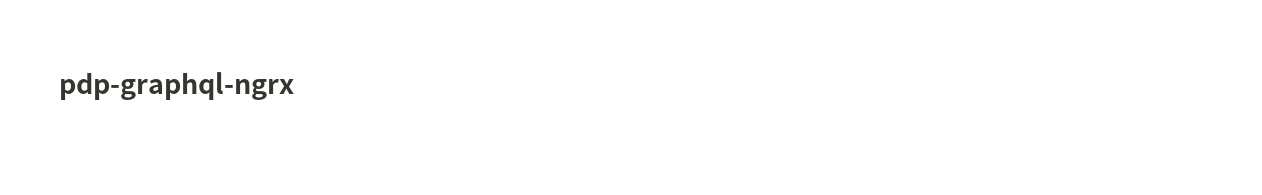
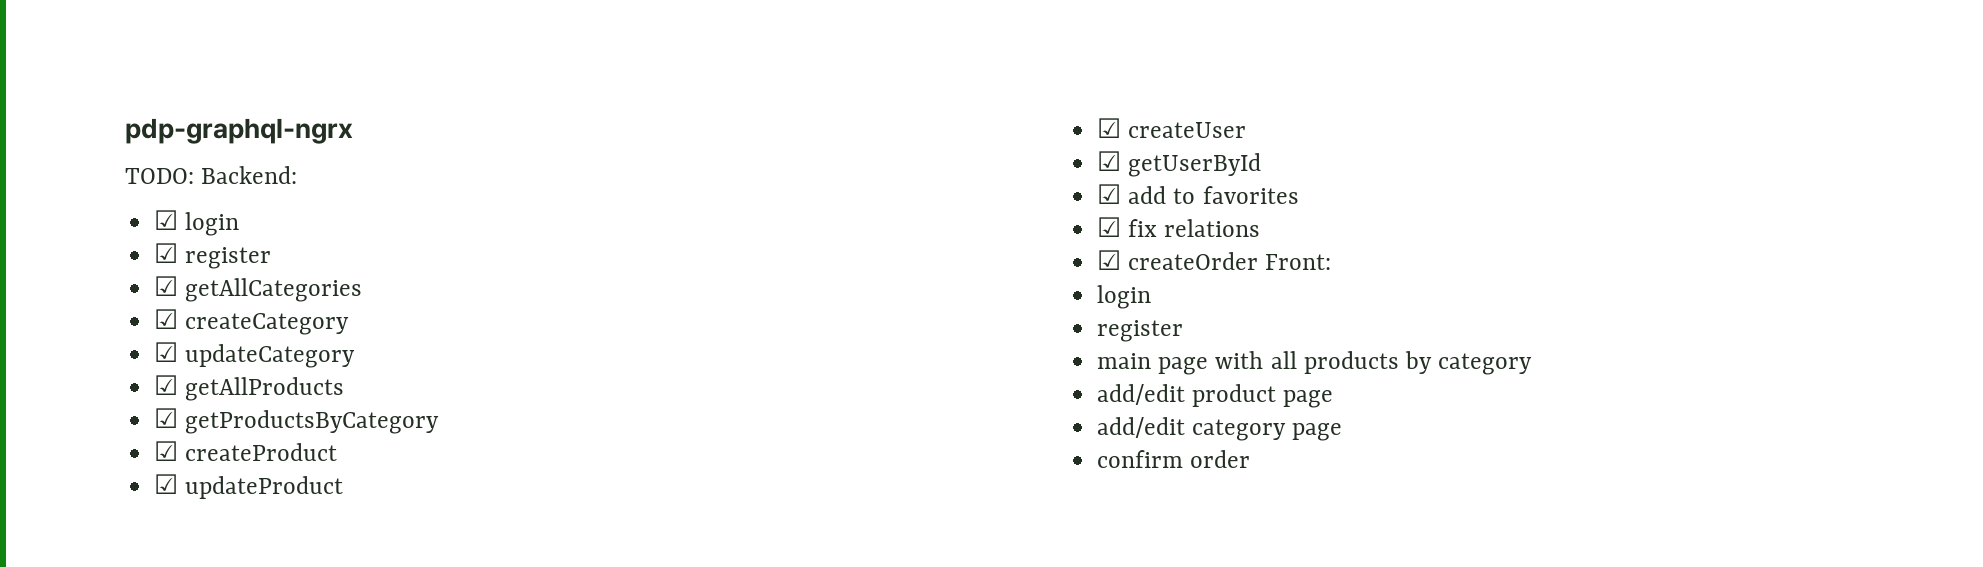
+ TODO: Backend:
+ ☑ login
+ ☑ register
+ ☑ getAllCategories
+ ☑ createCategory
+ ☑ updateCategory
+ ☑ getAllProducts
+ ☑ getProductsByCategory
+ ☑ createProduct
+ ☑ updateProduct
+ ☑ createUser
+ ☑ getUserById
+ ☑ add to favorites
+ ☑ fix relations
+ ☑ createOrder Front:
+ login
+ register
+ main page with all products by category
+ add/edit product page
+ add/edit category page
+ confirm order

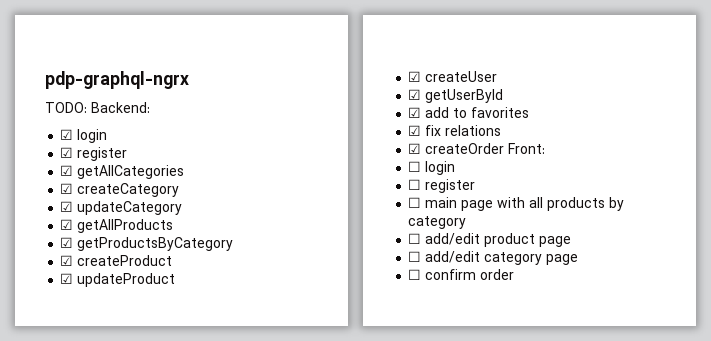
  ☑ createOrder Front:
- login
- register
- main page with all products by category
+ ☐ login
+ ☐ register
+ ☐ main page with all products by category
- add/edit product page
+ ☐ add/edit product page
- add/edit category page
+ ☐ add/edit category page
- confirm order
+ ☐ confirm order

